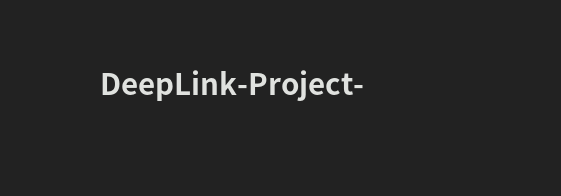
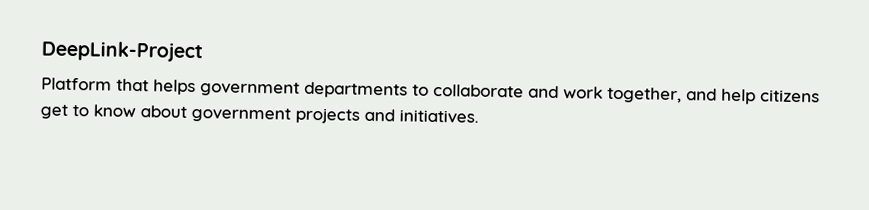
- DeepLink-Project-
+ DeepLink-Project
+ Platform that helps government departments to collaborate and work together, and help citizens get to know about government projects and initiatives.

